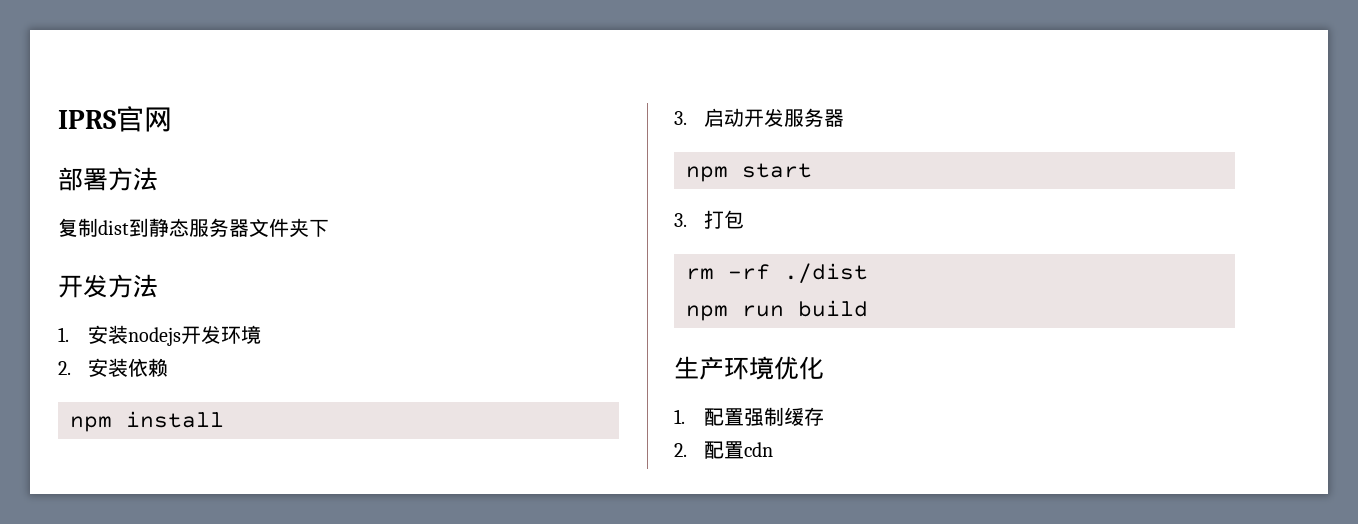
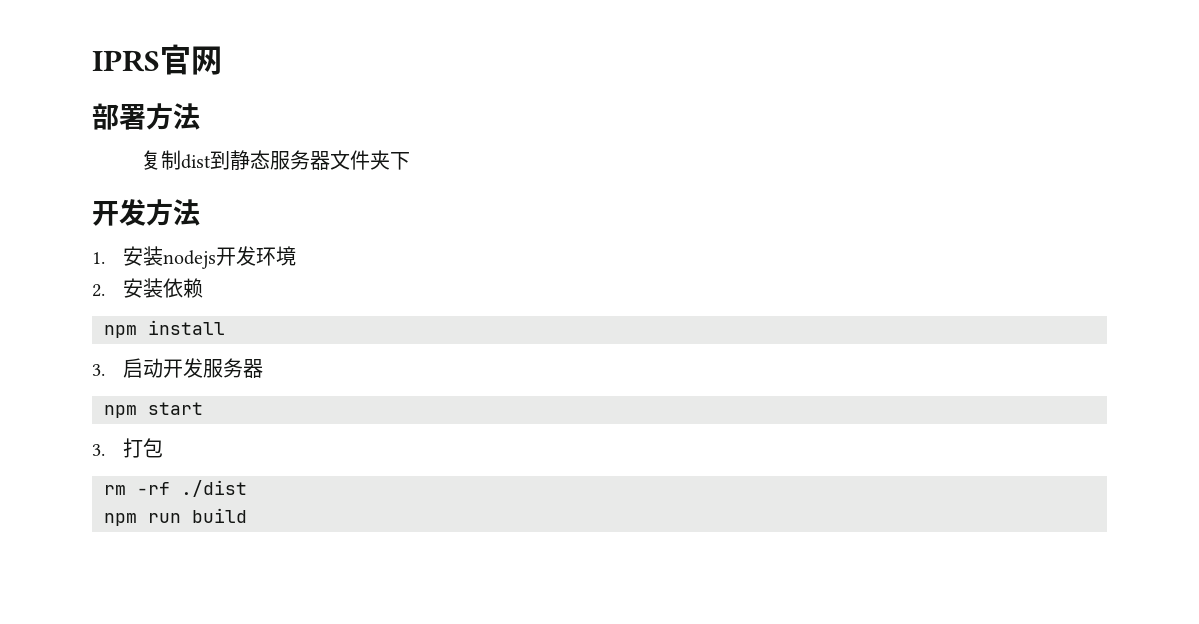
- 生产环境优化
- 1.配置强制缓存
- 2.配置cdn

